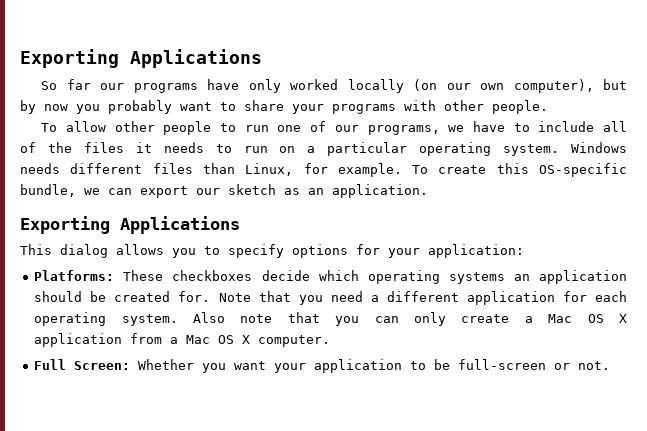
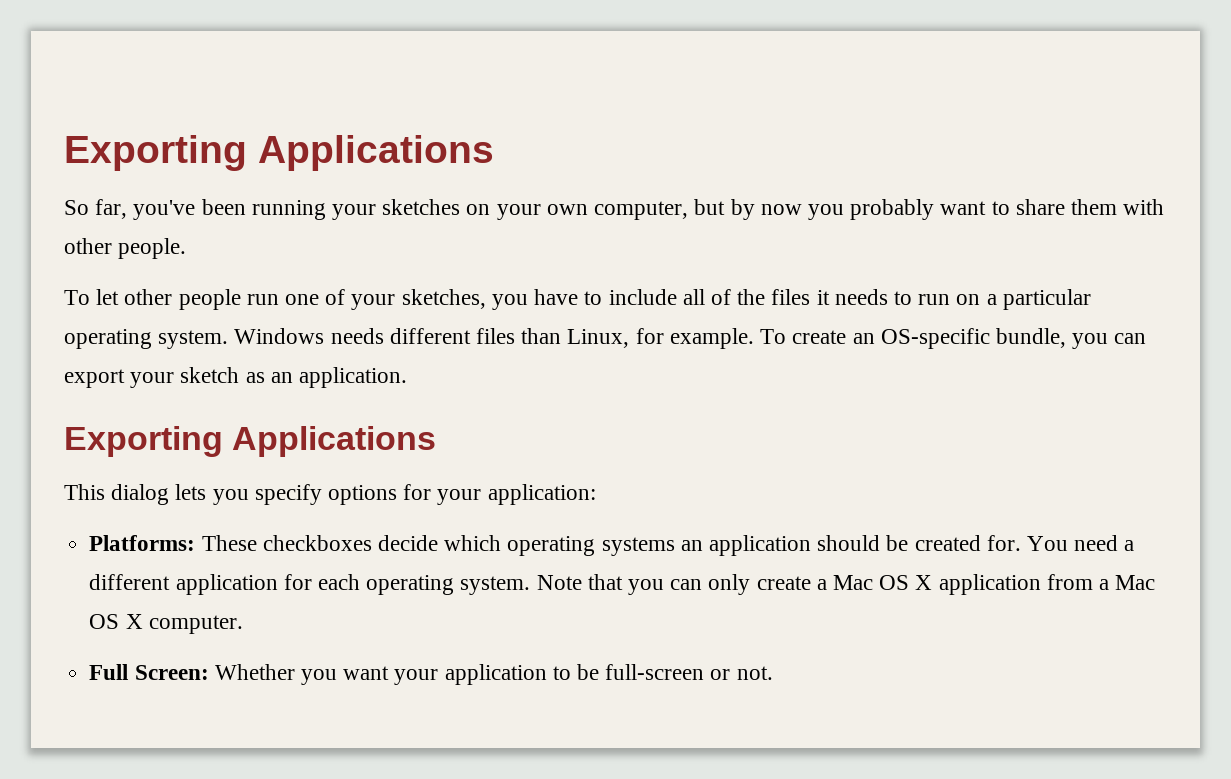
- So far our programs have only worked locally (on our own computer), but by now you probably want to share your programs with other people.
+ So far, you've been running your sketches on your own computer, but by now you probably want to share them with other people.
- To allow other people to run one of our programs, we have to include all of the files it needs to run on a particular operating system.
+ To let other people run one of your sketches, you have to include all of the files it needs to run on a particular operating system.
- To create this OS-specific bundle, we can export our sketch as an application.
+ To create an OS-specific bundle, you can export your sketch as an application.
- This dialog allows you to specify options for your application:
+ This dialog lets you specify options for your application:
- Note that you need a different application for each operating system.
+ You need a different application for each operating system.
- Also note that you can only create a Mac OS X application from a Mac OS X computer.
+ Note that you can only create a Mac OS X application from a Mac OS X computer.

